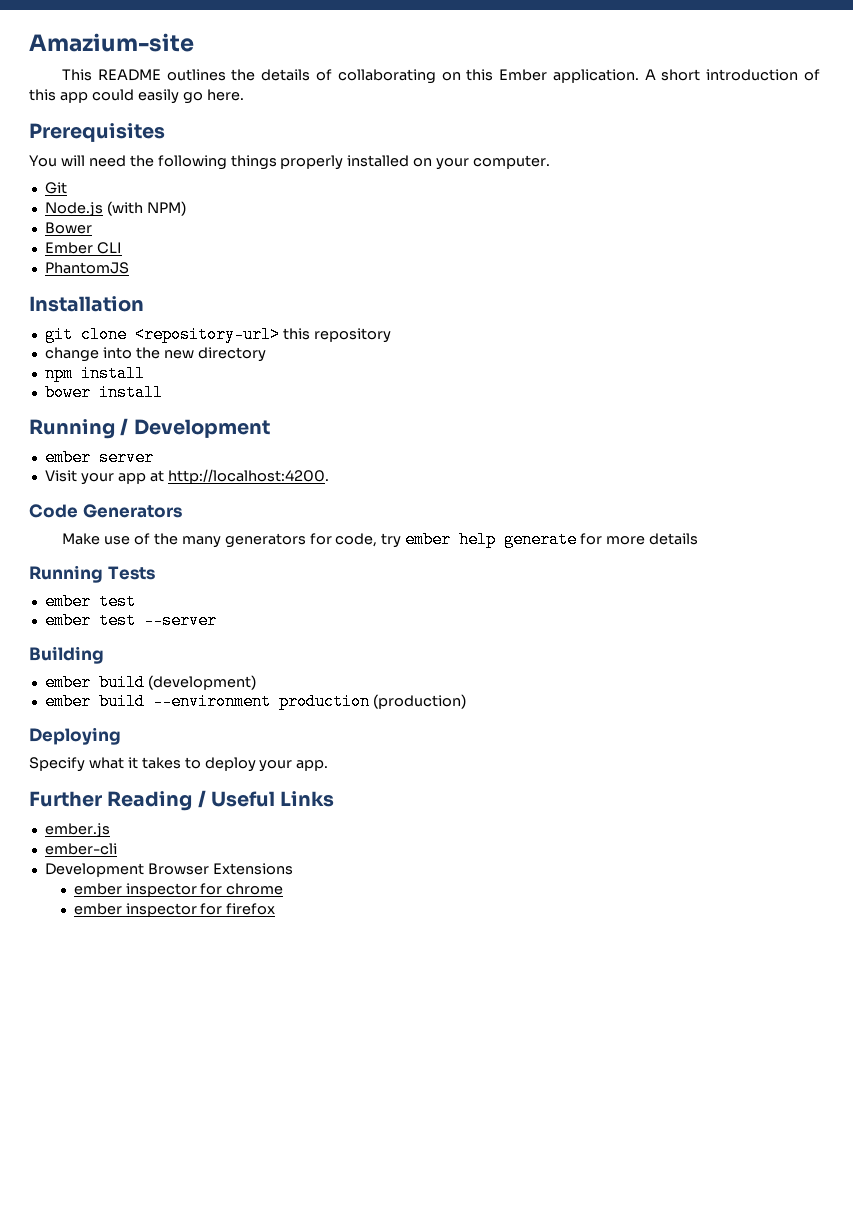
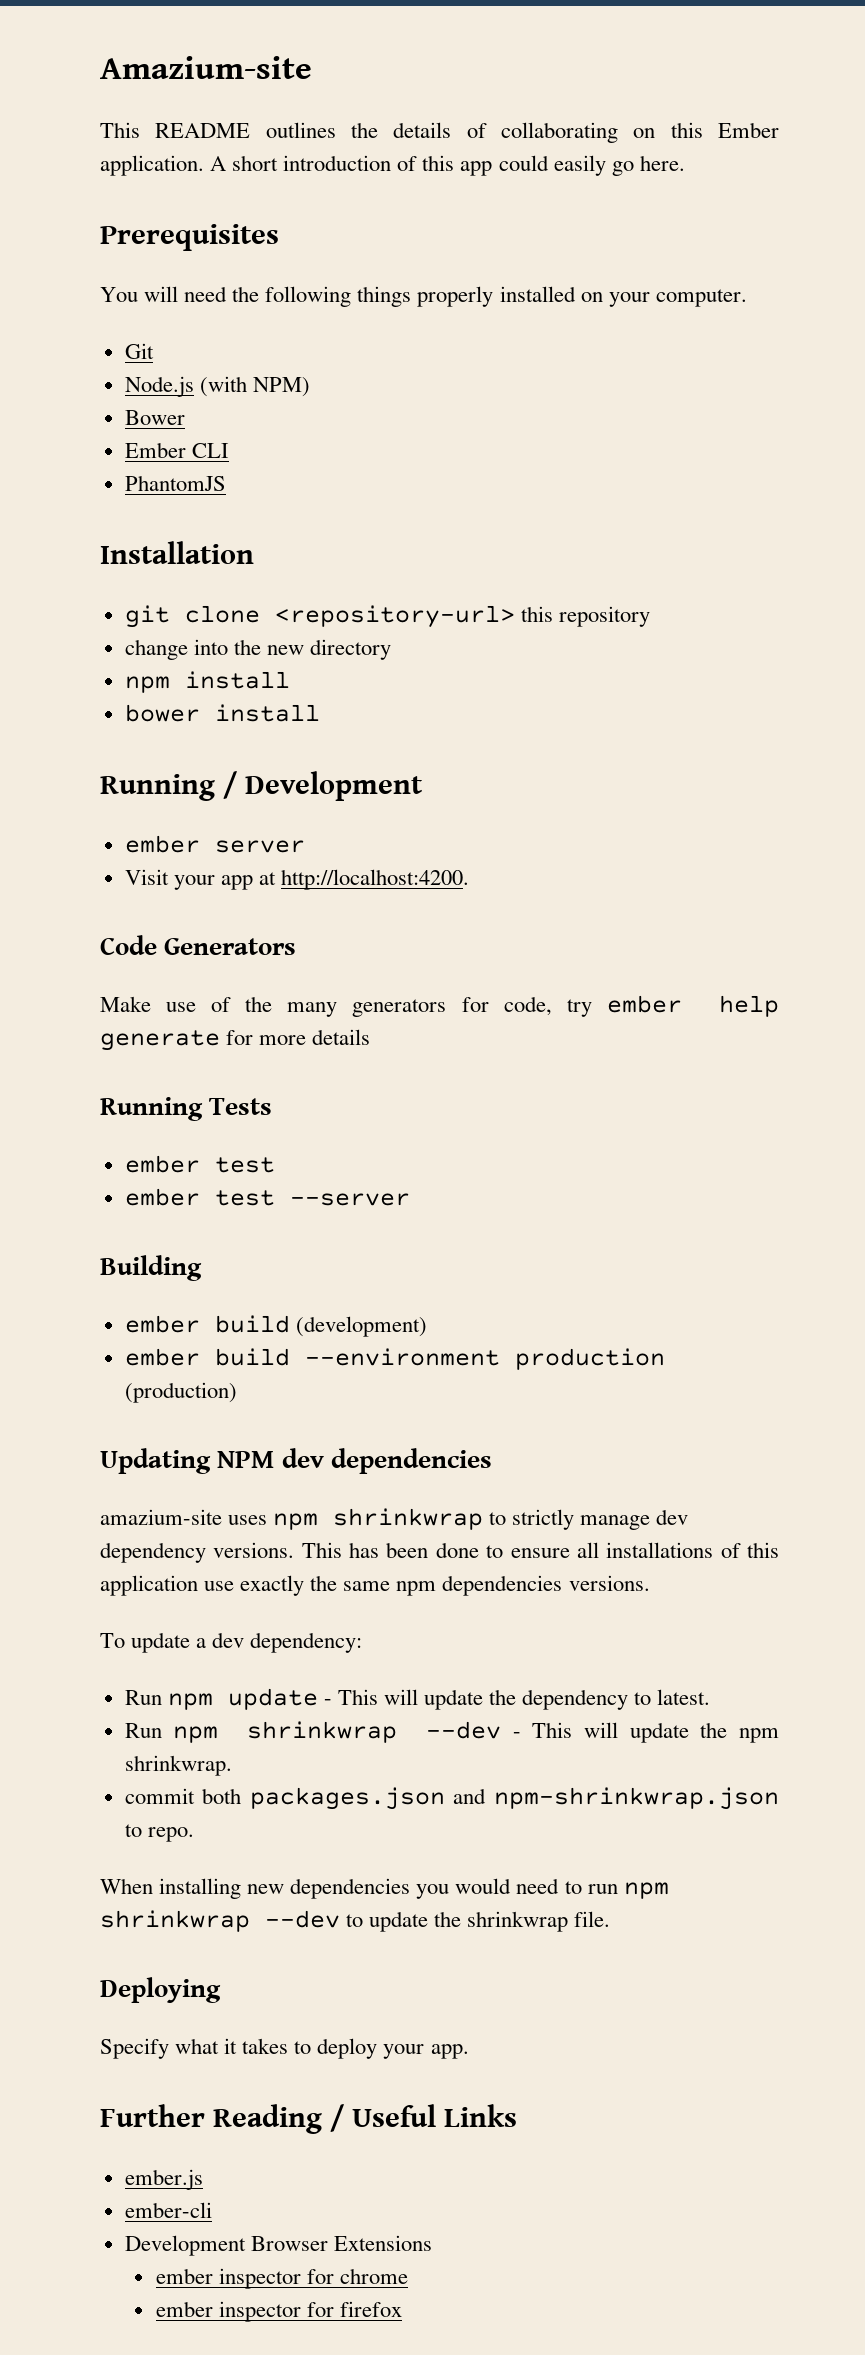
+ Updating NPM dev dependencies
+ amazium-site uses npm shrinkwrap to strictly manage dev dependency versions. This has been done to ensure all installations of this application use exactly the same npm dependencies versions.
+ To update a dev dependency:
+ Run npm update - This will update the dependency to latest.
+ Run npm shrinkwrap --dev - This will update the npm shrinkwrap.
+ commit both packages.json and npm-shrinkwrap.json to repo.
+ When installing new dependencies you would need to run npm shrinkwrap --dev to update the shrinkwrap file.

